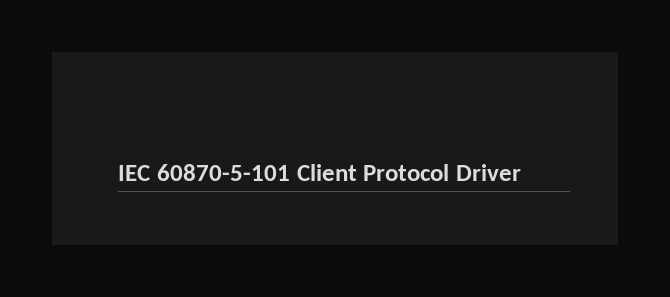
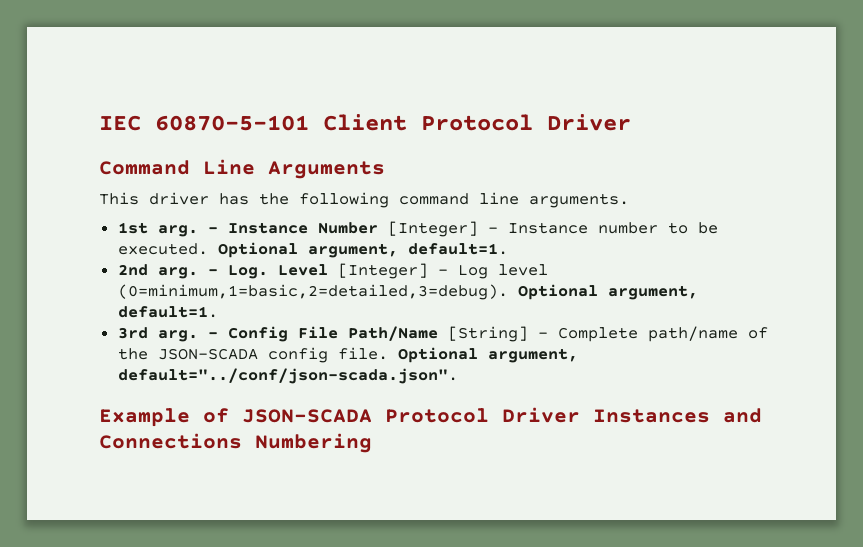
+ Command Line Arguments
+ This driver has the following command line arguments.
+ 1st arg. - Instance Number [Integer] - Instance number to be executed. Optional argument, default=1.
+ 2nd arg. - Log. Level [Integer] - Log level (0=minimum,1=basic,2=detailed,3=debug). Optional argument, default=1.
+ 3rd arg. - Config File Path/Name [String] - Complete path/name of the JSON-SCADA config file. Optional argument, default="../conf/json-scada.json".
+ Example of JSON-SCADA Protocol Driver Instances and Connections Numbering

